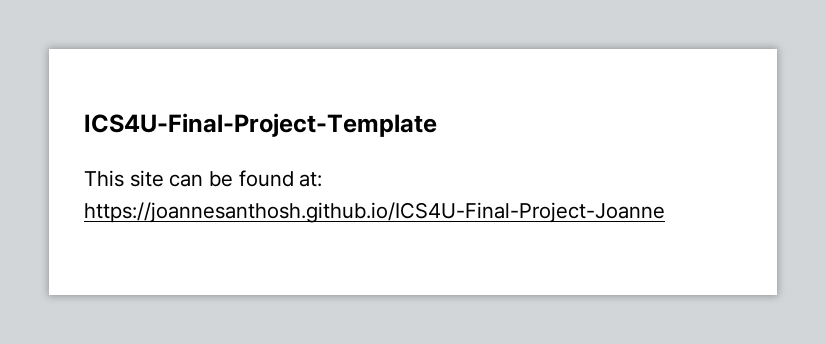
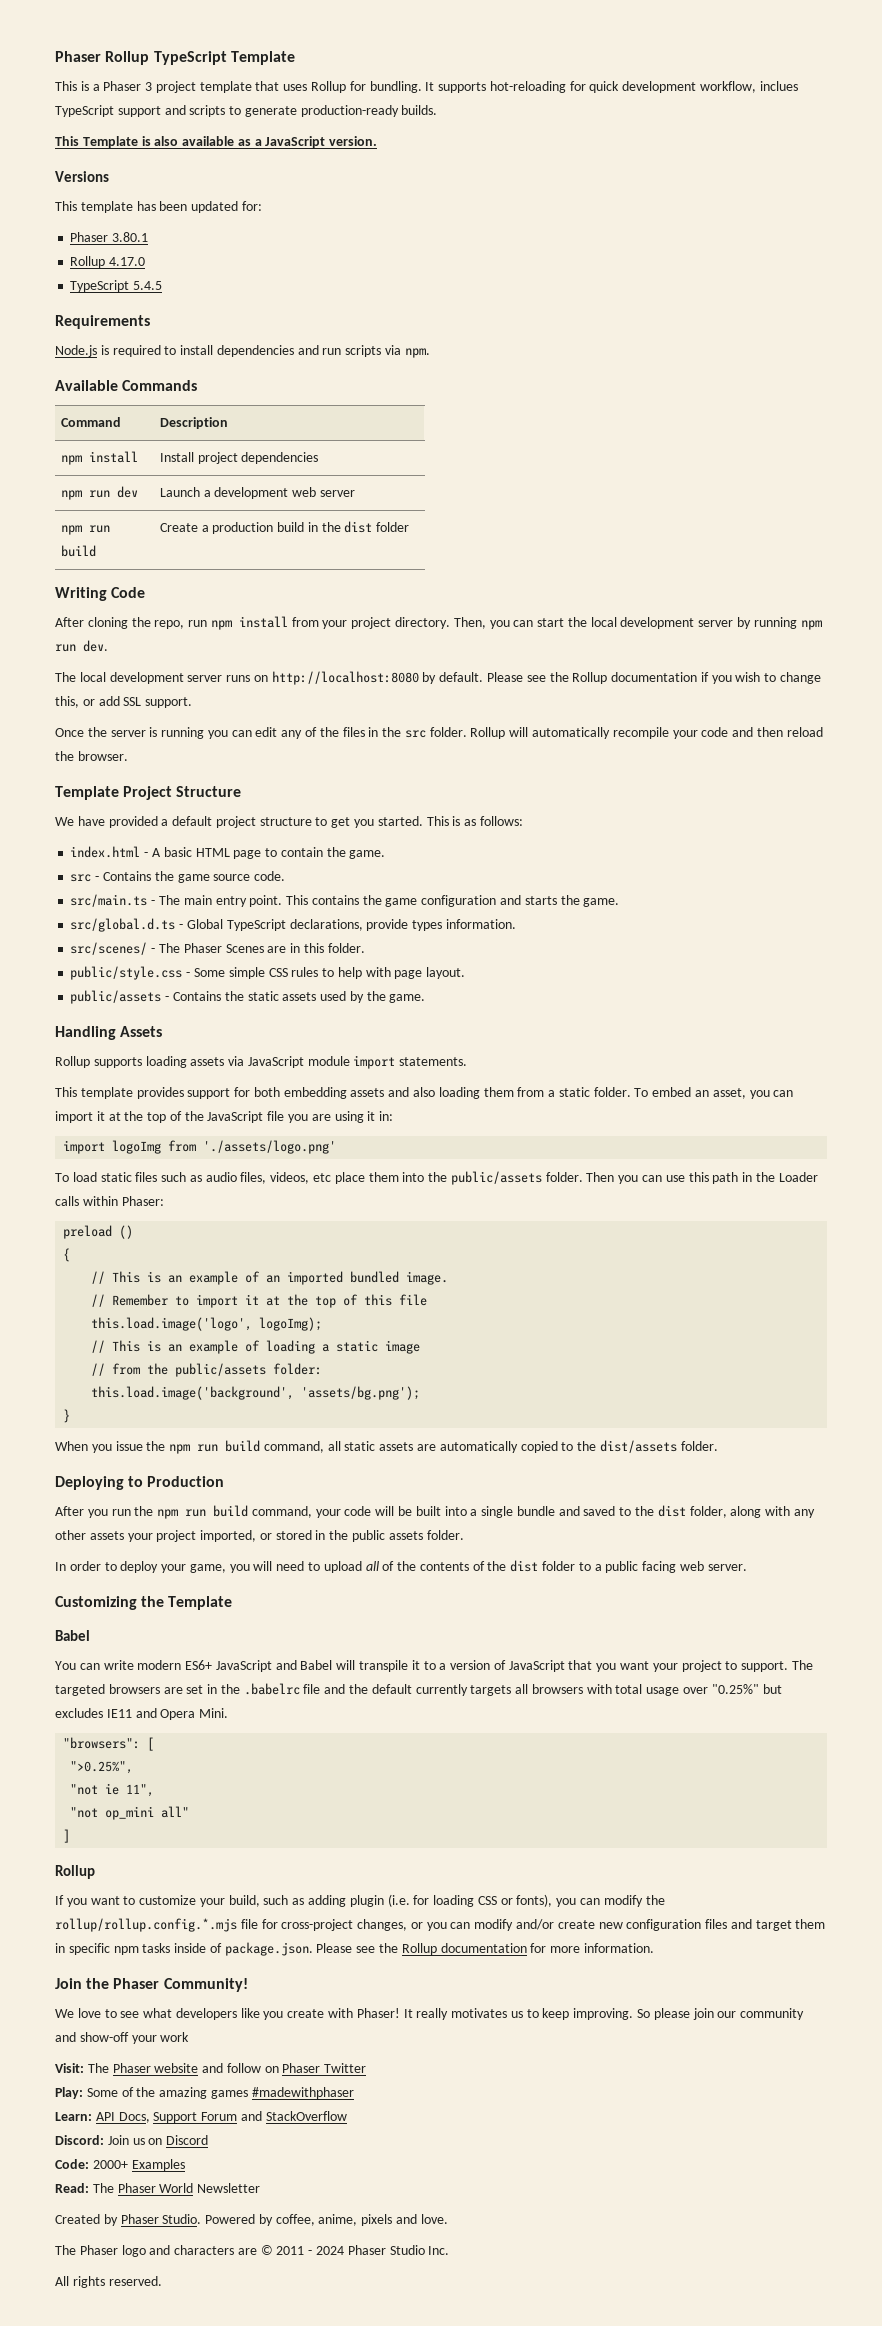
- ICS4U-Final-Project-Template
- This site can be found at: https://joannesanthosh.github.io/ICS4U-Final-Project-Joanne
+ Phaser Rollup TypeScript Template
+ This is a Phaser 3 project template that uses Rollup for bundling. It supports hot-reloading for quick development workflow, inclues TypeScript support and scripts to generate production-ready builds.
+ This Template is also available as a JavaScript version.
+ Versions
+ This template has been updated for:
+ Phaser 3.80.1
+ Rollup 4.17.0
+ TypeScript 5.4.5
+ Requirements
+ Node.js is required to install dependencies and run scripts via npm.
+ Available Commands
+ Command | Description
+ npm install | Install project dependencies
+ npm run dev | Launch a development web server
+ npm run build | Create a production build in the dist folder
+ Writing Code
+ After cloning the repo, run npm install from your project directory. Then, you can start the local development server by running npm run dev.
+ The local development server runs on http://localhost:8080 by default. Please see the Rollup documentation if you wish to change this, or add SSL support.
+ Once the server is running you can edit any of the files in the src folder. Rollup will automatically recompile your code and then reload the browser.
+ Template Project Structure
+ We have provided a default project structure to get you started. This is as follows:
+ index.html - A basic HTML page to contain the game.
+ src - Contains the game source code.
+ src/main.ts - The main entry point. This contains the game configuration and starts the game.
+ src/global.d.ts - Global TypeScript declarations, provide types information.
+ src/scenes/ - The Phaser Scenes are in this folder.
+ public/style.css - Some simple CSS rules to help with page layout.
+ public/assets - Contains the static assets used by the game.
+ Handling Assets
+ Rollup supports loading assets via JavaScript module import statements.
+ This template provides support for both embedding assets and also loading them from a static folder. To embed an asset, you can import it at the top of the JavaScript file you are using it in:
+ import logoImg from './assets/logo.png'
+ To load static files such as audio files, videos, etc place them into the public/assets folder. Then you can use this path in the Loader calls within Phaser:
+ preload ()
+ {
+ // This is an example of an imported bundled image.
+ // Remember to import it at the top of this file
+ this.load.image('logo', logoImg);
+ // This is an example of loading a static image
+ // from the public/assets folder:
+ this.load.image('background', 'assets/bg.png');
+ }
+ When you issue the npm run build command, all static assets are automatically copied to the dist/assets folder.
+ Deploying to Production
+ After you run the npm run build command, your code will be built into a single bundle and saved to the dist folder, along with any other assets your project imported, or stored in the public assets folder.
+ In order to deploy your game, you will need to upload all of the contents of the dist folder to a public facing web server.
+ Customizing the Template
+ Babel
+ You can write modern ES6+ JavaScript and Babel will transpile it to a version of JavaScript that you want your project to support. The targeted browsers are set in the .babelrc file and the default currently targets all browsers with total usage over "0.25%" but excludes IE11 and Opera Mini.
+ "browsers": [
+ ">0.25%",
+ "not ie 11",
+ "not op_mini all"
+ ]
+ Rollup
+ If you want to customize your build, such as adding plugin (i.e. for loading CSS or fonts), you can modify the rollup/rollup.config.*.mjs file for cross-project changes, or you can modify and/or create new configuration files and target them in specific npm tasks inside of package.json. Please see the Rollup documentation for more information.
+ Join the Phaser Community!
+ We love to see what developers like you create with Phaser! It really motivates us to keep improving. So please join our community and show-off your work
+ Visit: The Phaser website and follow on Phaser Twitter
+ Play: Some of the amazing games #madewithphaser
+ Learn: API Docs, Support Forum and StackOverflow
+ Discord: Join us on Discord
+ Code: 2000+ Examples
+ Read: The Phaser World Newsletter
+ Created by Phaser Studio. Powered by coffee, anime, pixels and love.
+ The Phaser logo and characters are © 2011 - 2024 Phaser Studio Inc.
+ All rights reserved.

